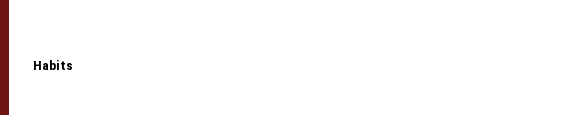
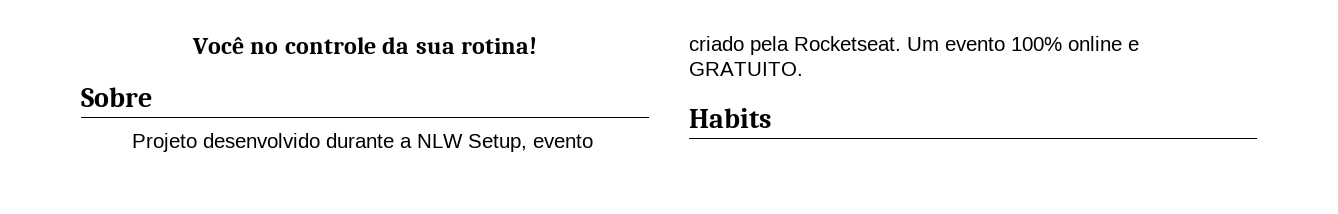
+ Você no controle da sua rotina!
+ Sobre
+ Projeto desenvolvido durante a NLW Setup, evento criado pela Rocketseat. Um evento 100% online e GRATUITO.

